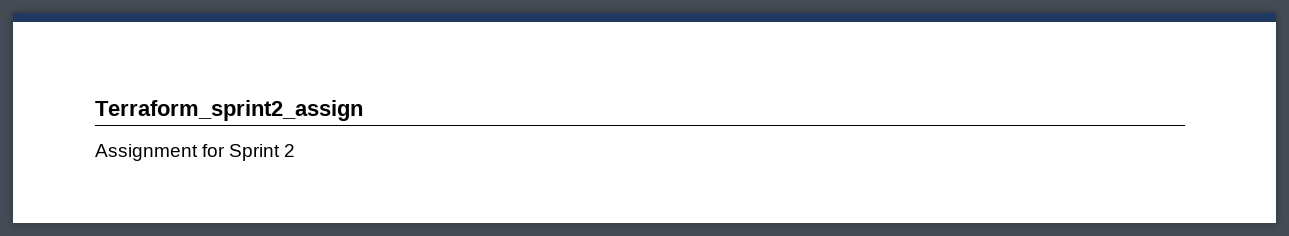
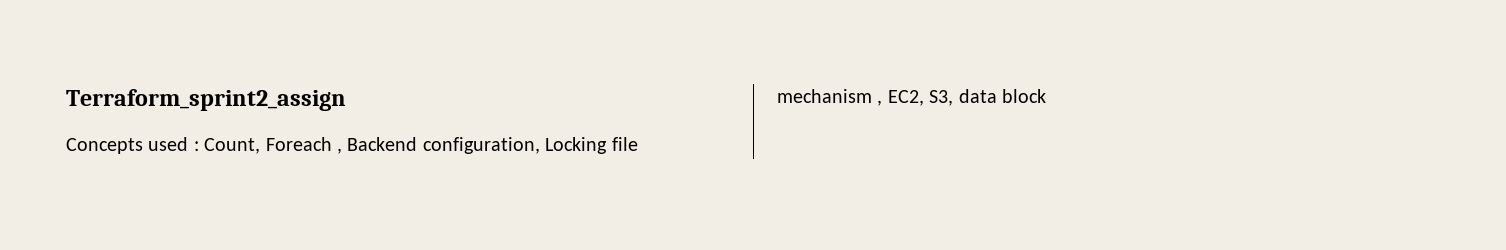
- Assignment for Sprint 2
+ Concepts used : Count, Foreach , Backend configuration, Locking file mechanism , EC2, S3, data block

